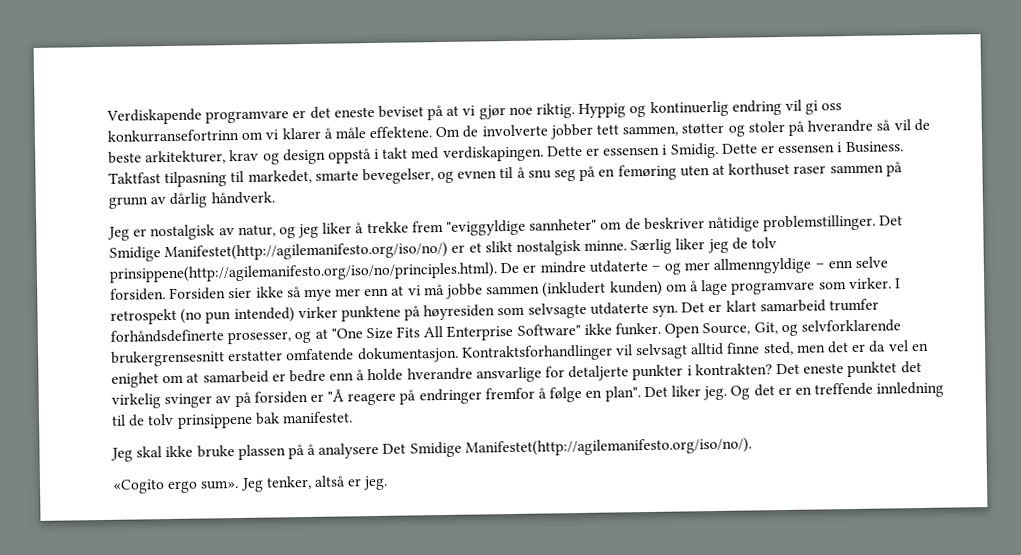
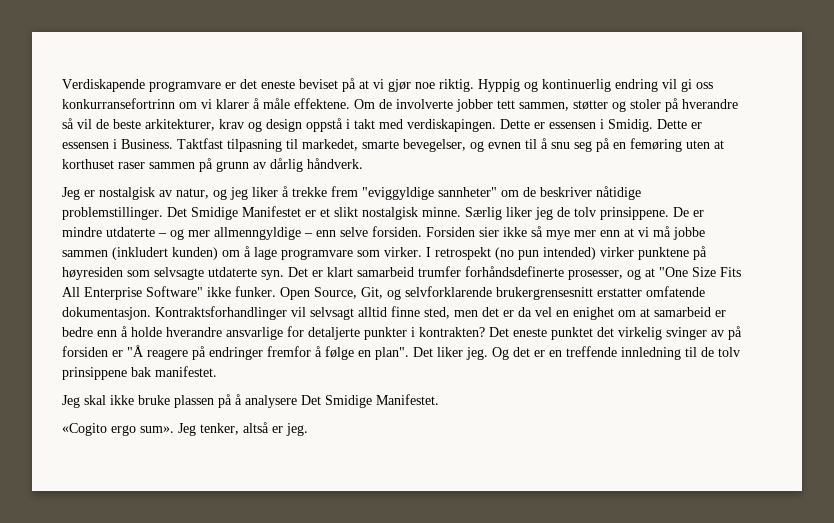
- Det Smidige Manifestet(http://agilemanifesto.org/iso/no/) er et slikt nostalgisk minne.
+ Det Smidige Manifestet er et slikt nostalgisk minne.
- Særlig liker jeg de tolv prinsippene(http://agilemanifesto.org/iso/no/principles.html). De er mindre utdaterte – og mer allmenngyldige – enn selve forsiden.
+ Særlig liker jeg de tolv prinsippene. De er mindre utdaterte – og mer allmenngyldige – enn selve forsiden.
- Jeg skal ikke bruke plassen på å analysere Det Smidige Manifestet(http://agilemanifesto.org/iso/no/).
+ Jeg skal ikke bruke plassen på å analysere Det Smidige Manifestet.

